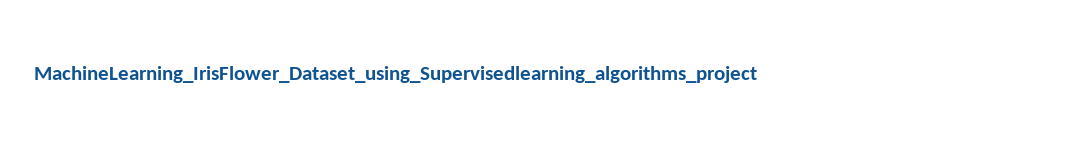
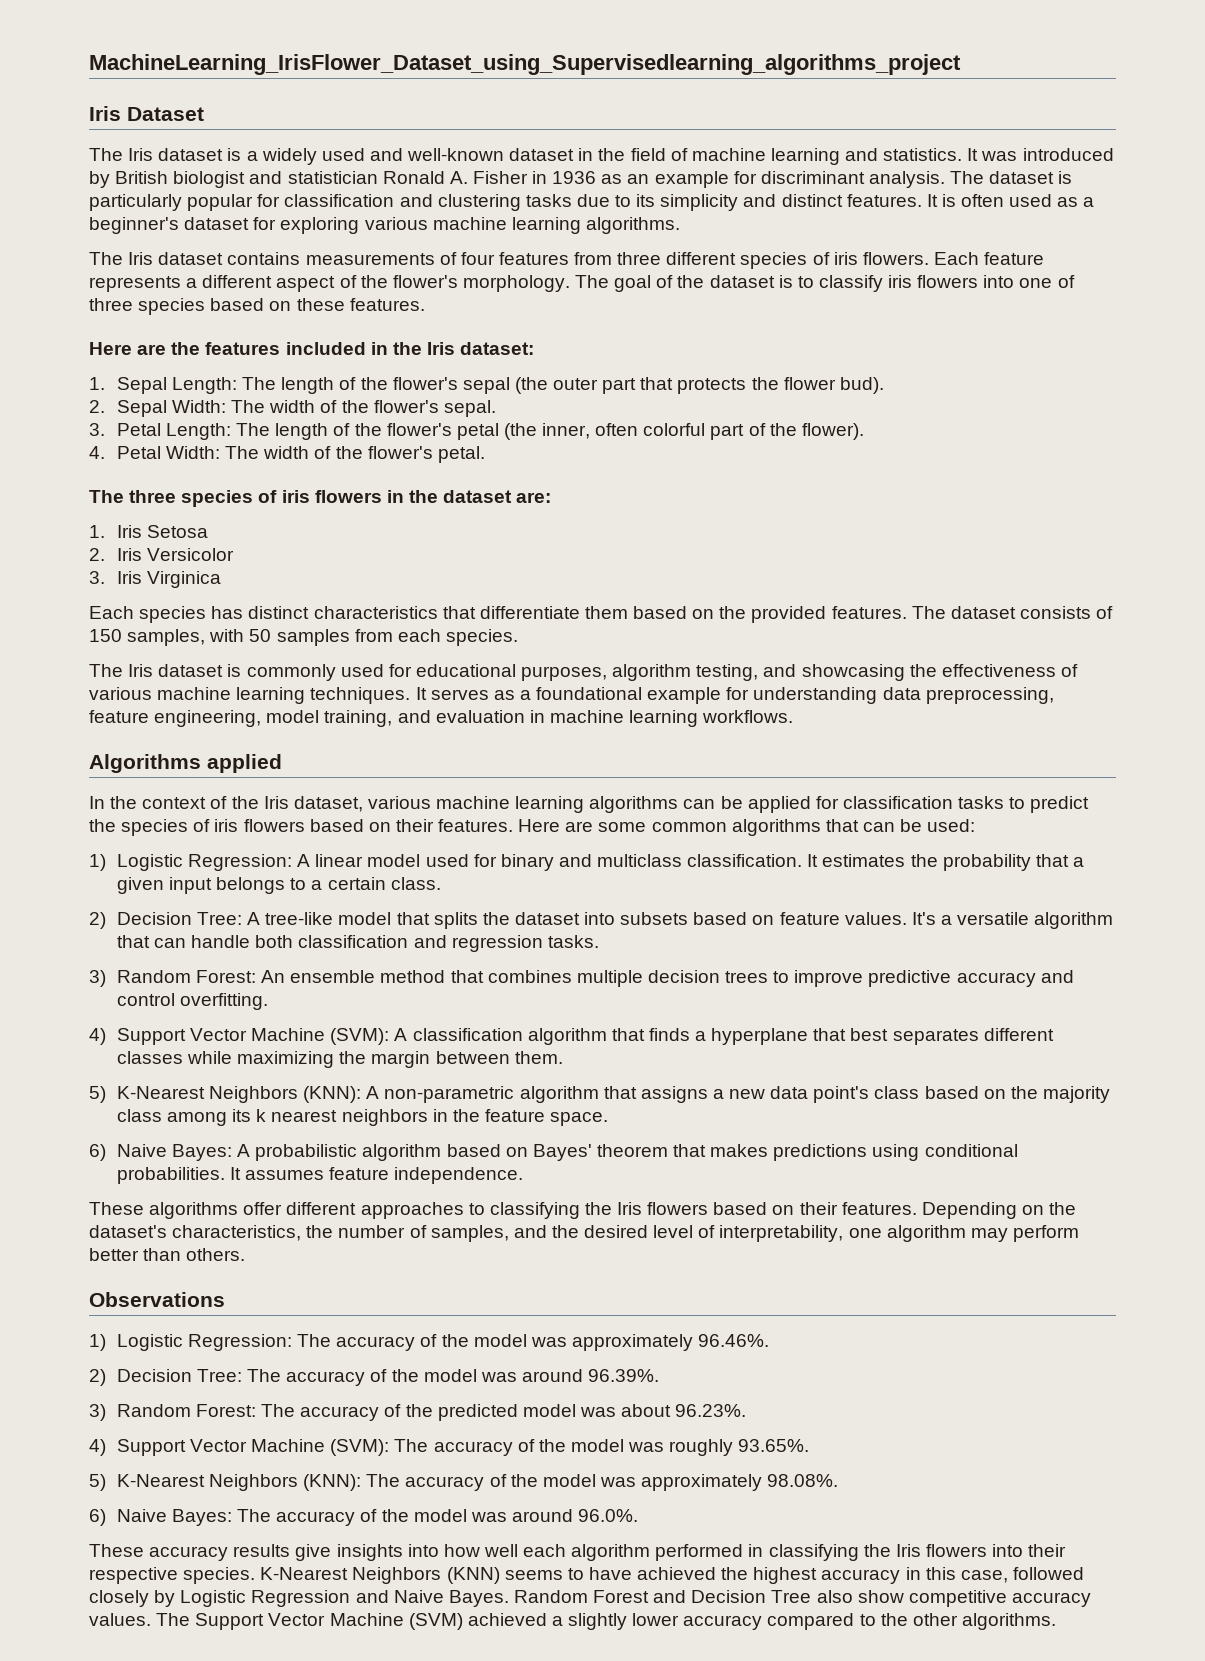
+ Iris Dataset
+ The Iris dataset is a widely used and well-known dataset in the field of machine learning and statistics. It was introduced by British biologist and statistician Ronald A. Fisher in 1936 as an example for discriminant analysis. The dataset is particularly popular for classification and clustering tasks due to its simplicity and distinct features. It is often used as a beginner's dataset for exploring various machine learning algorithms.
+ The Iris dataset contains measurements of four features from three different species of iris flowers. Each feature represents a different aspect of the flower's morphology. The goal of the dataset is to classify iris flowers into one of three species based on these features.
+ Here are the features included in the Iris dataset:
+ 1. Sepal Length: The length of the flower's sepal (the outer part that protects the flower bud).
+ 2. Sepal Width: The width of the flower's sepal.
+ 3. Petal Length: The length of the flower's petal (the inner, often colorful part of the flower).
+ 4. Petal Width: The width of the flower's petal.
+ The three species of iris flowers in the dataset are:
+ 1. Iris Setosa
+ 2. Iris Versicolor
+ 3. Iris Virginica
+ Each species has distinct characteristics that differentiate them based on the provided features. The dataset consists of 150 samples, with 50 samples from each species.
+ The Iris dataset is commonly used for educational purposes, algorithm testing, and showcasing the effectiveness of various machine learning techniques. It serves as a foundational example for understanding data preprocessing, feature engineering, model training, and evaluation in machine learning workflows.
+ Algorithms applied
+ In the context of the Iris dataset, various machine learning algorithms can be applied for classification tasks to predict the species of iris flowers based on their features. Here are some common algorithms that can be used:
+ 1) Logistic Regression: A linear model used for binary and multiclass classification. It estimates the probability that a given input belongs to a certain class.
+ 2) Decision Tree: A tree-like model that splits the dataset into subsets based on feature values. It's a versatile algorithm that can handle both classification and regression tasks.
+ 3) Random Forest: An ensemble method that combines multiple decision trees to improve predictive accuracy and control overfitting.
+ 4) Support Vector Machine (SVM): A classification algorithm that finds a hyperplane that best separates different classes while maximizing the margin between them.
+ 5) K-Nearest Neighbors (KNN): A non-parametric algorithm that assigns a new data point's class based on the majority class among its k nearest neighbors in the feature space.
+ 6) Naive Bayes: A probabilistic algorithm based on Bayes' theorem that makes predictions using conditional probabilities. It assumes feature independence.
+ These algorithms offer different approaches to classifying the Iris flowers based on their features. Depending on the dataset's characteristics, the number of samples, and the desired level of interpretability, one algorithm may perform better than others.
+ Observations
+ 1) Logistic Regression: The accuracy of the model was approximately 96.46%.
+ 2) Decision Tree: The accuracy of the model was around 96.39%.
+ 3) Random Forest: The accuracy of the predicted model was about 96.23%.
+ 4) Support Vector Machine (SVM): The accuracy of the model was roughly 93.65%.
+ 5) K-Nearest Neighbors (KNN): The accuracy of the model was approximately 98.08%.
+ 6) Naive Bayes: The accuracy of the model was around 96.0%.
+ These accuracy results give insights into how well each algorithm performed in classifying the Iris flowers into their respective species. K-Nearest Neighbors (KNN) seems to have achieved the highest accuracy in this case, followed closely by Logistic Regression and Naive Bayes. Random Forest and Decision Tree also show competitive accuracy values. The Support Vector Machine (SVM) achieved a slightly lower accuracy compared to the other algorithms.

